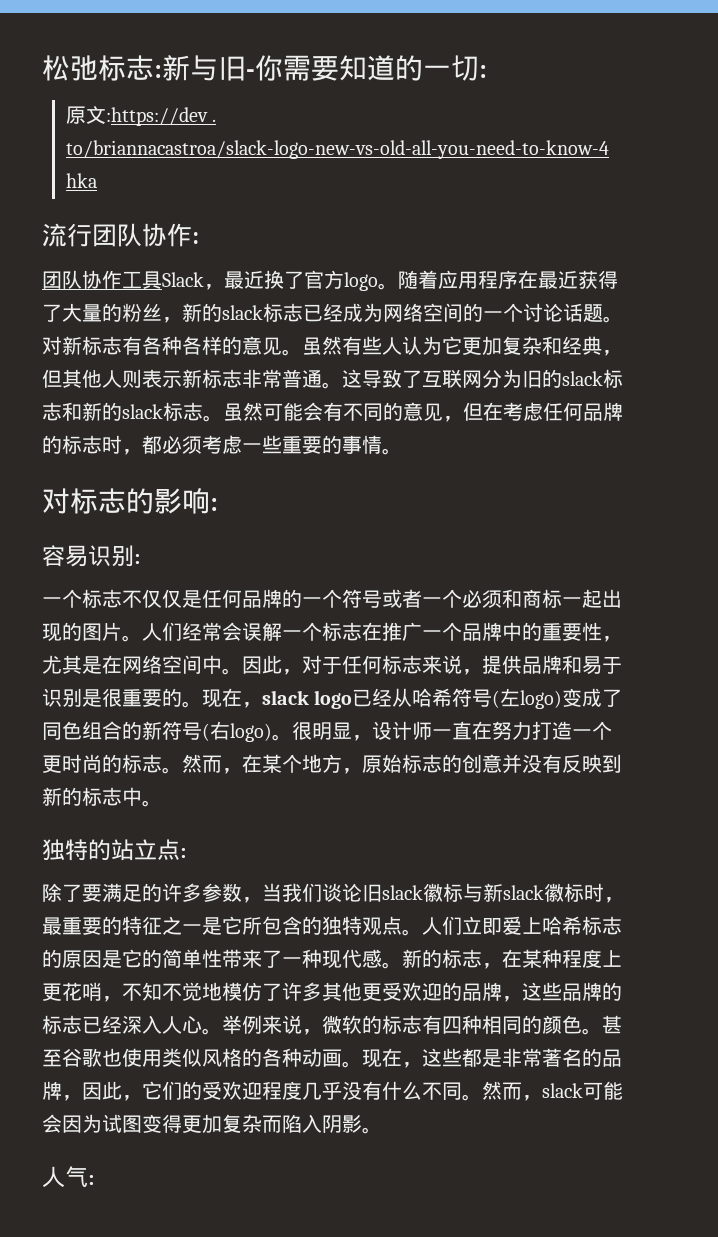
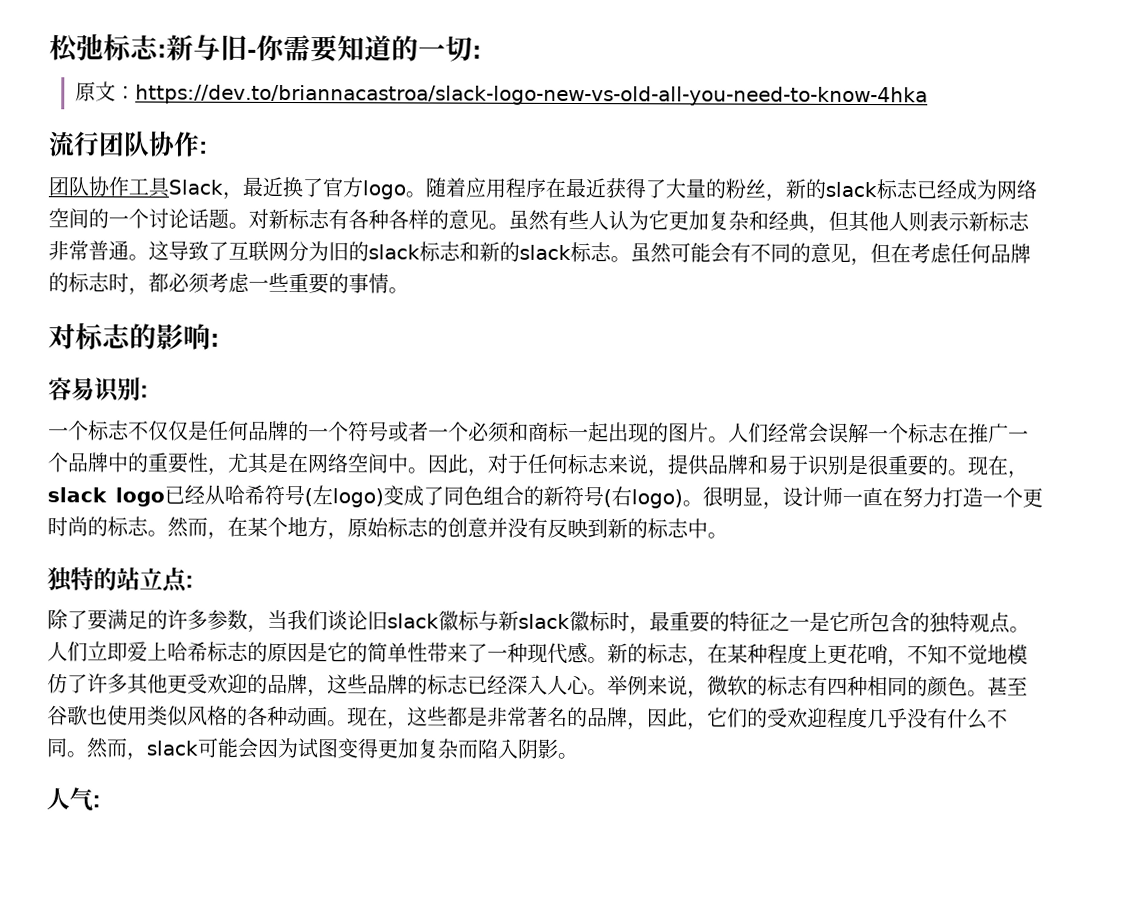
- 原文:https://dev . to/briannacastroa/slack-logo-new-vs-old-all-you-need-to-know-4 hka
+ 原文：https://dev.to/briannacastroa/slack-logo-new-vs-old-all-you-need-to-know-4hka

